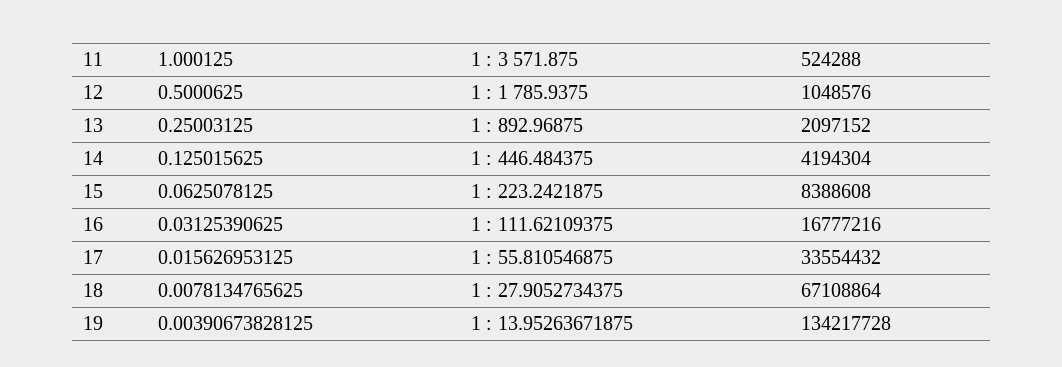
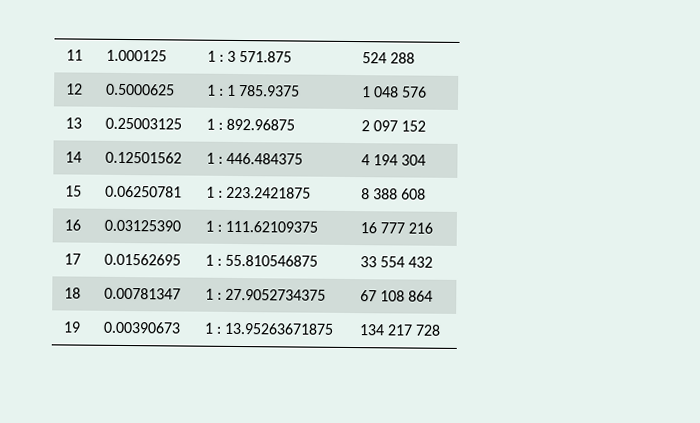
- 11 | 1.000125 | 1 : 3 571.875 | 524288
+ 11 | 1.000125 | 1 : 3 571.875 | 524 288
- 12 | 0.5000625 | 1 : 1 785.9375 | 1048576
+ 12 | 0.5000625 | 1 : 1 785.9375 | 1 048 576
- 13 | 0.25003125 | 1 : 892.96875 | 2097152
+ 13 | 0.25003125 | 1 : 892.96875 | 2 097 152
- 14 | 0.125015625 | 1 : 446.484375 | 4194304
+ 14 | 0.12501562 | 1 : 446.484375 | 4 194 304
- 15 | 0.0625078125 | 1 : 223.2421875 | 8388608
+ 15 | 0.06250781 | 1 : 223.2421875 | 8 388 608
- 16 | 0.03125390625 | 1 : 111.62109375 | 16777216
+ 16 | 0.03125390 | 1 : 111.62109375 | 16 777 216
- 17 | 0.015626953125 | 1 : 55.810546875 | 33554432
+ 17 | 0.01562695 | 1 : 55.810546875 | 33 554 432
- 18 | 0.0078134765625 | 1 : 27.9052734375 | 67108864
+ 18 | 0.00781347 | 1 : 27.9052734375 | 67 108 864
- 19 | 0.00390673828125 | 1 : 13.95263671875 | 134217728
+ 19 | 0.00390673 | 1 : 13.95263671875 | 134 217 728

